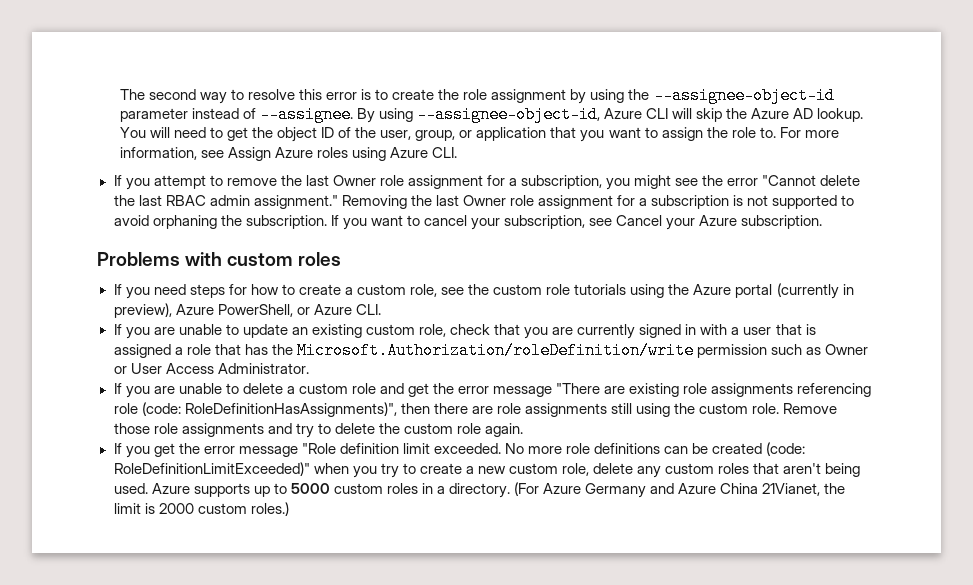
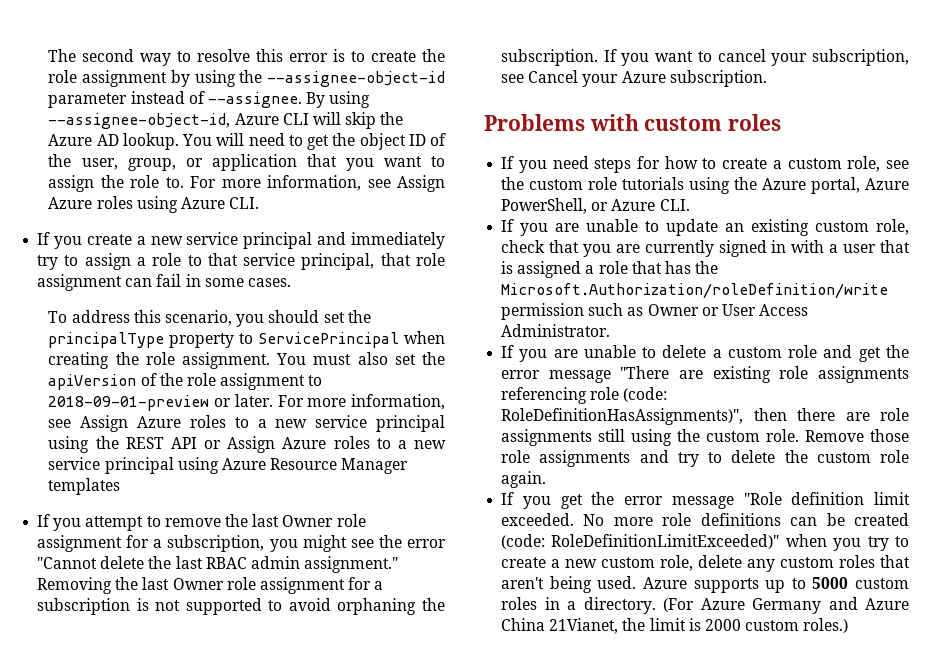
+ If you create a new service principal and immediately try to assign a role to that service principal, that role assignment can fail in some cases.
+ To address this scenario, you should set the principalType property to ServicePrincipal when creating the role assignment. You must also set the apiVersion of the role assignment to 2018-09-01-preview or later. For more information, see Assign Azure roles to a new service principal using the REST API or Assign Azure roles to a new service principal using Azure Resource Manager templates
- If you need steps for how to create a custom role, see the custom role tutorials using the Azure portal (currently in preview), Azure PowerShell, or Azure CLI.
+ If you need steps for how to create a custom role, see the custom role tutorials using the Azure portal, Azure PowerShell, or Azure CLI.

